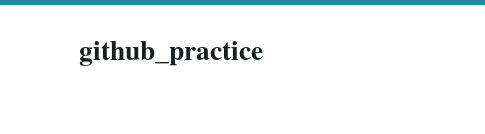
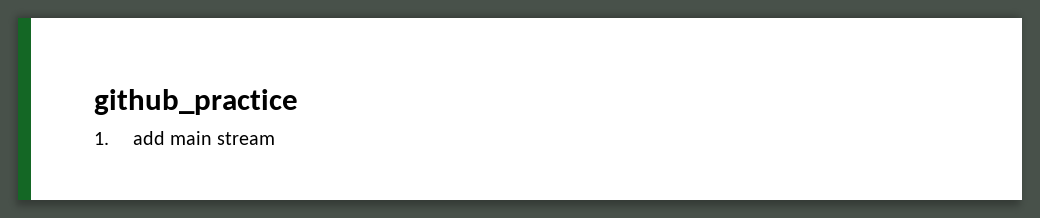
+ 1. add main stream

